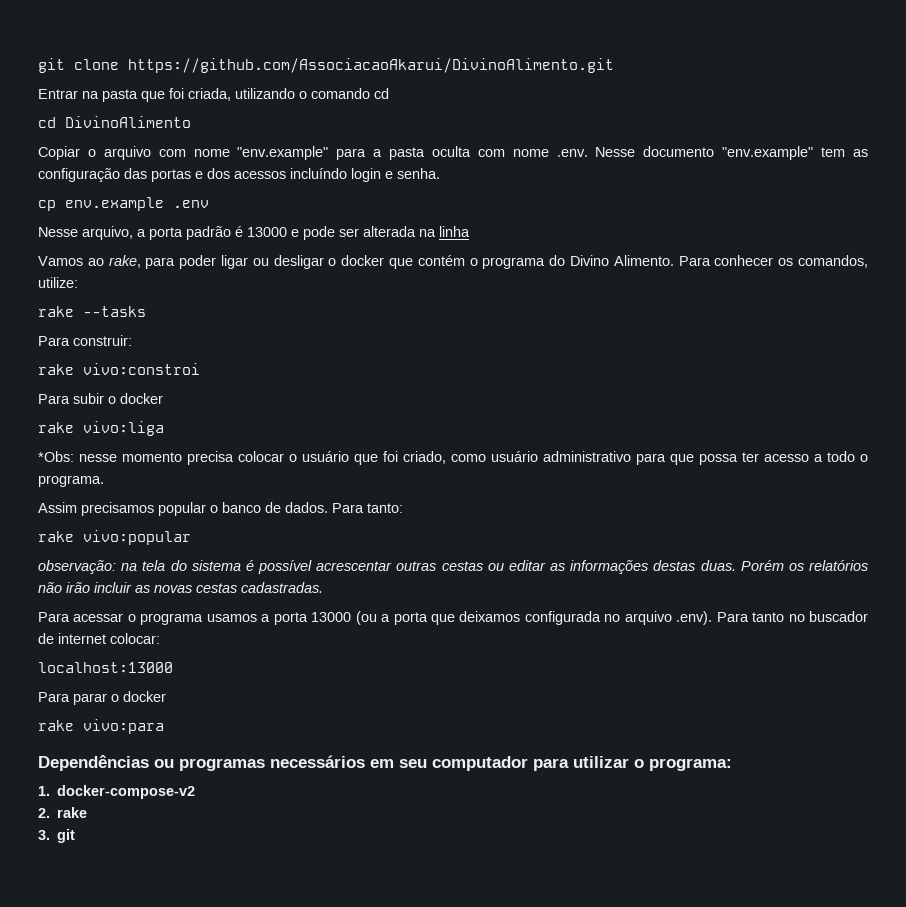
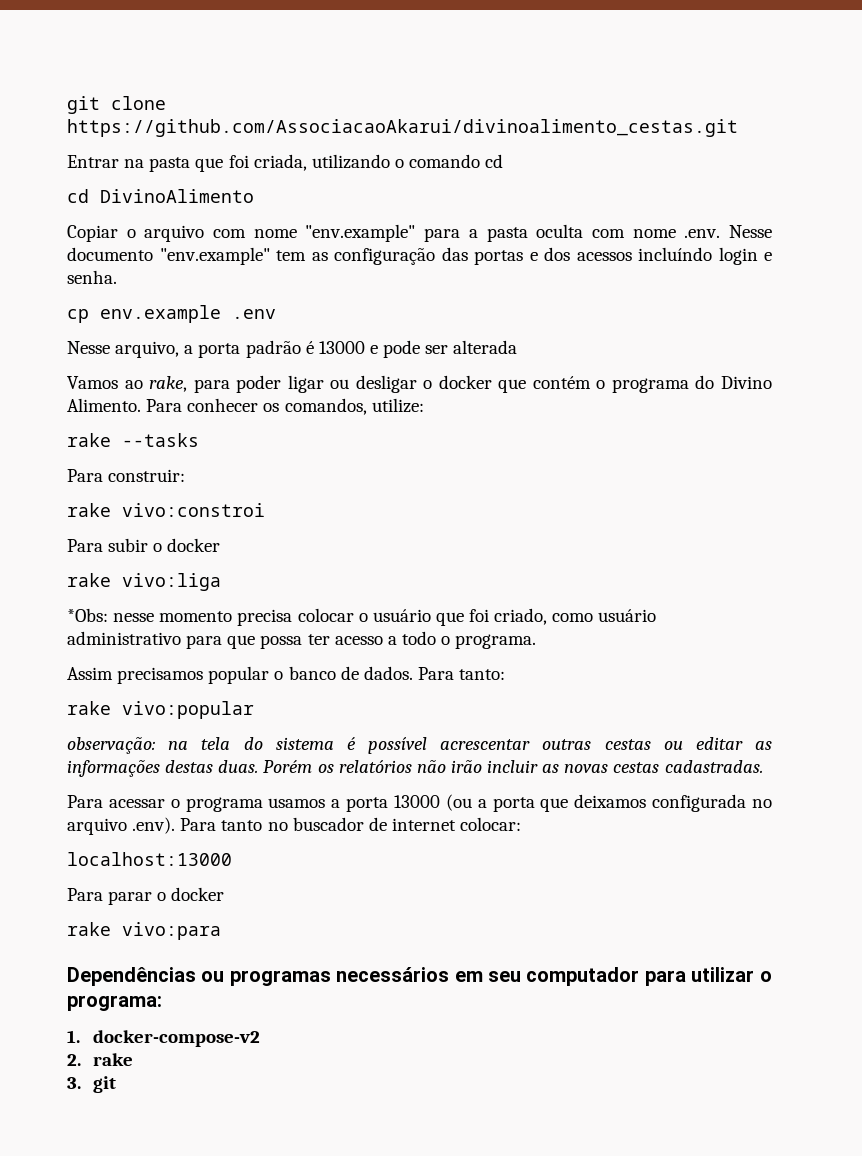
- git clone https://github.com/AssociacaoAkarui/DivinoAlimento.git
+ git clone https://github.com/AssociacaoAkarui/divinoalimento_cestas.git
- Nesse arquivo, a porta padrão é 13000 e pode ser alterada na linha
+ Nesse arquivo, a porta padrão é 13000 e pode ser alterada

